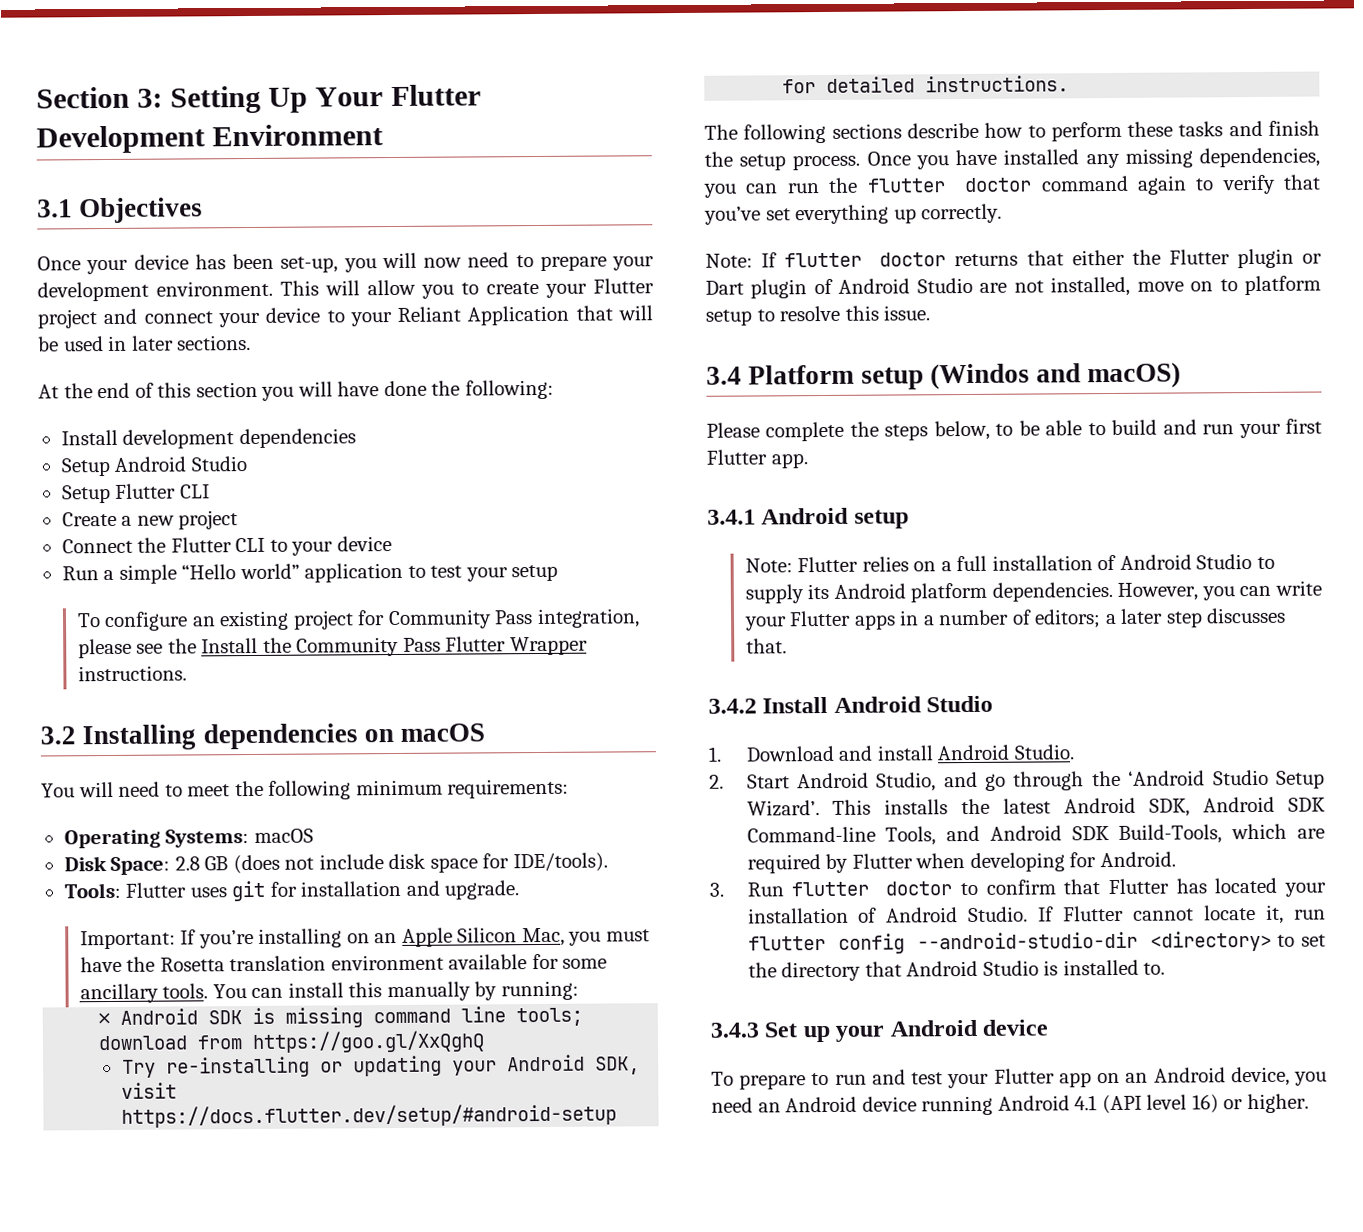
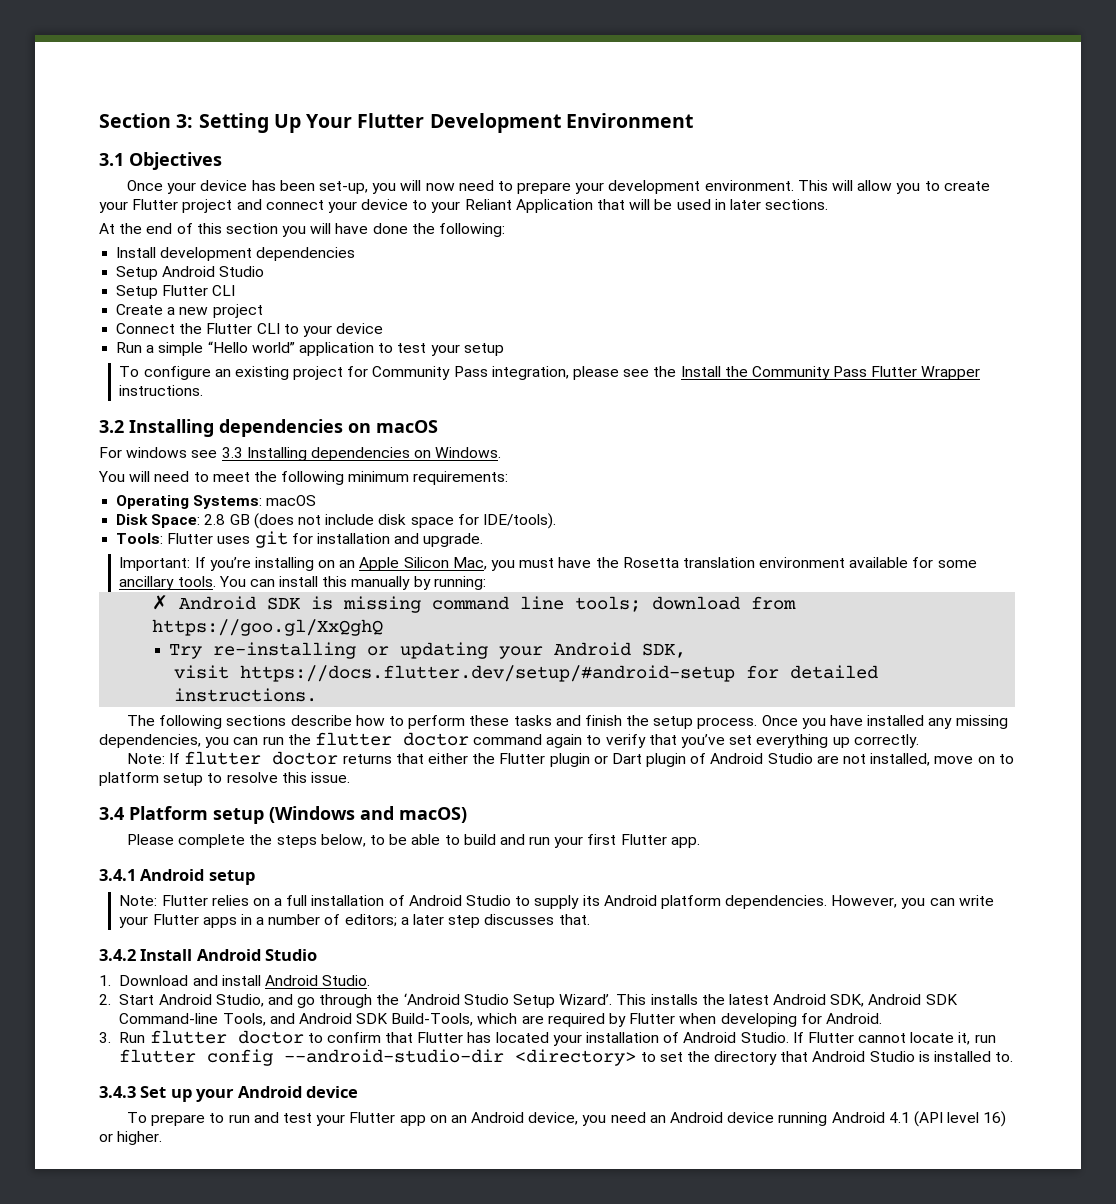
+ For windows see 3.3 Installing dependencies on Windows.
- 3.4 Platform setup (Windos and macOS)
+ 3.4 Platform setup (Windows and macOS)

